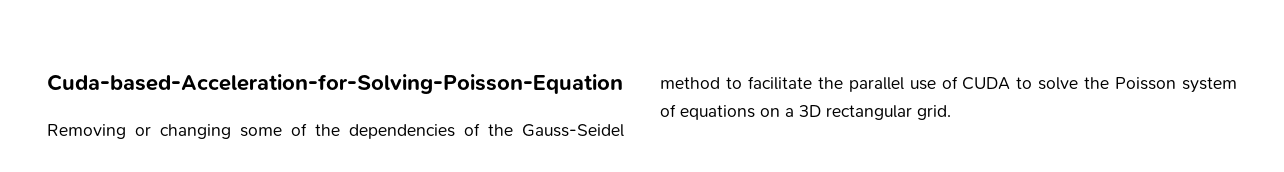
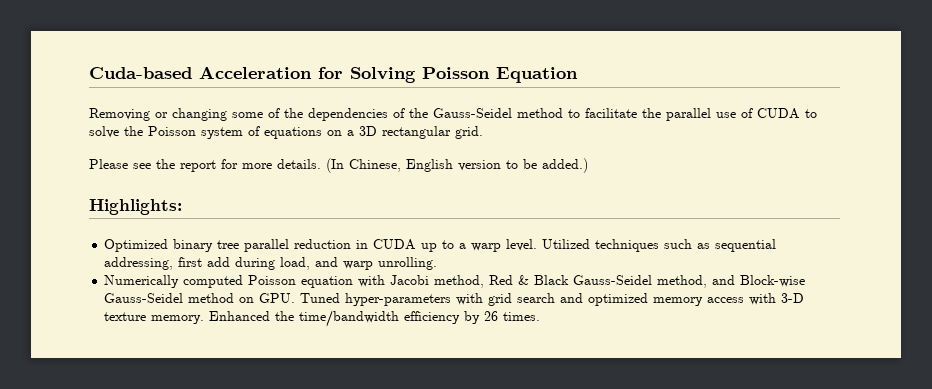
- Cuda-based-Acceleration-for-Solving-Poisson-Equation
+ Cuda-based Acceleration for Solving Poisson Equation
+ Please see the report for more details. (In Chinese, English version to be added.)
+ Highlights:
+ Optimized binary tree parallel reduction in CUDA up to a warp level. Utilized techniques such as sequential addressing, first add during load, and warp unrolling.
+ Numerically computed Poisson equation with Jacobi method, Red & Black Gauss-Seidel method, and Block-wise Gauss-Seidel method on GPU. Tuned hyper-parameters with grid search and optimized memory access with 3-D texture memory. Enhanced the time/bandwidth efficiency by 26 times.

